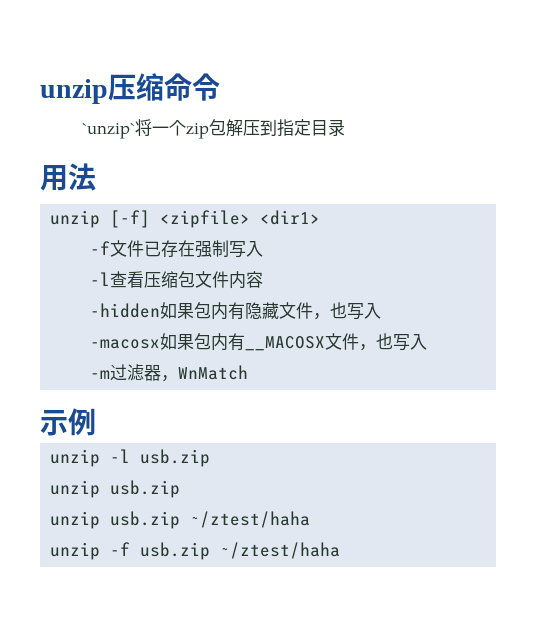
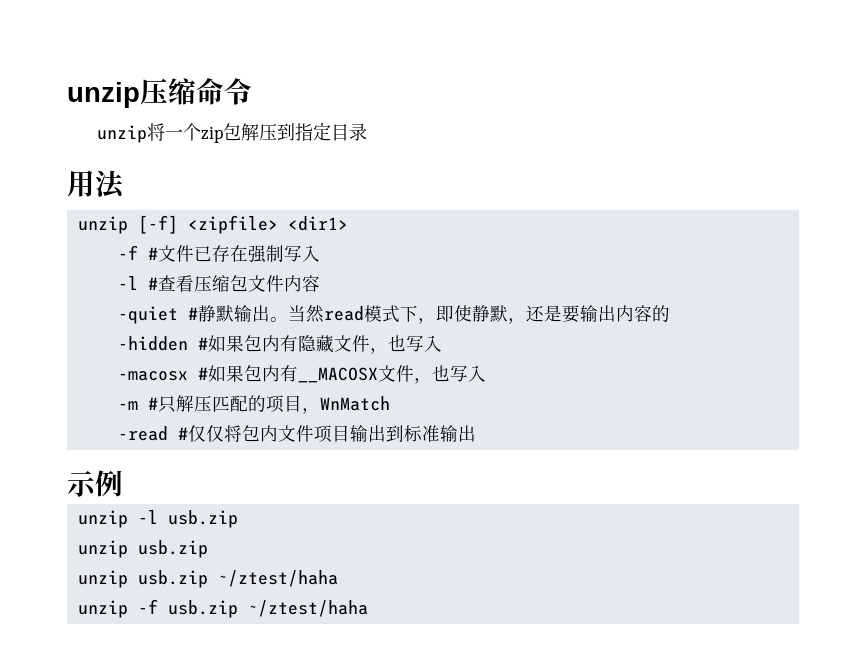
- `unzip`将一个zip包解压到指定目录
+ unzip将一个zip包解压到指定目录
- -f文件已存在强制写入
+ -f #文件已存在强制写入
- -l查看压缩包文件内容
+ -l #查看压缩包文件内容
+ -quiet #静默输出。当然read模式下，即使静默，还是要输出内容的
- -hidden如果包内有隐藏文件，也写入
+ -hidden #如果包内有隐藏文件，也写入
- -macosx如果包内有__MACOSX文件，也写入
+ -macosx #如果包内有__MACOSX文件，也写入
- -m过滤器，WnMatch
+ -m #只解压匹配的项目，WnMatch
+ -read #仅仅将包内文件项目输出到标准输出

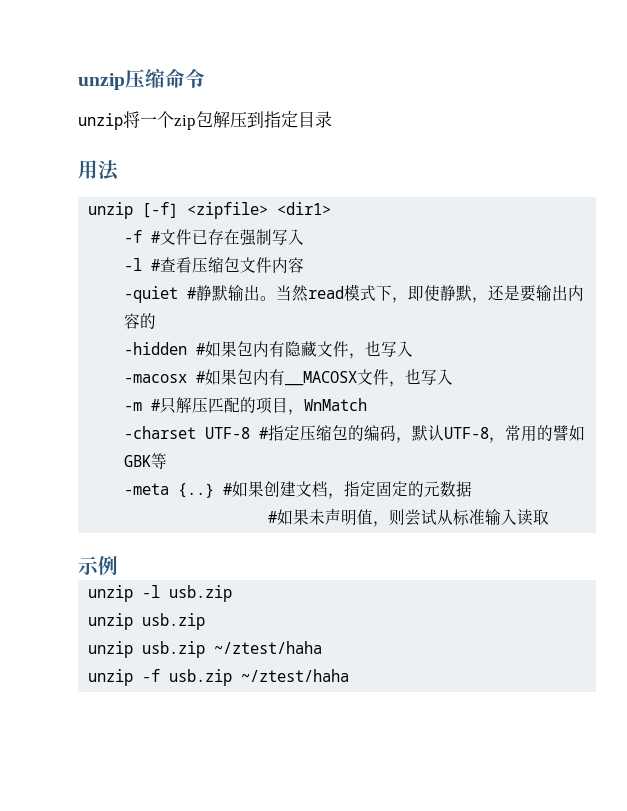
- -read #仅仅将包内文件项目输出到标准输出
+ -charset UTF-8 #指定压缩包的编码，默认UTF-8，常用的譬如GBK等
+ -meta {..} #如果创建文档，指定固定的元数据
+ #如果未声明值，则尝试从标准输入读取

